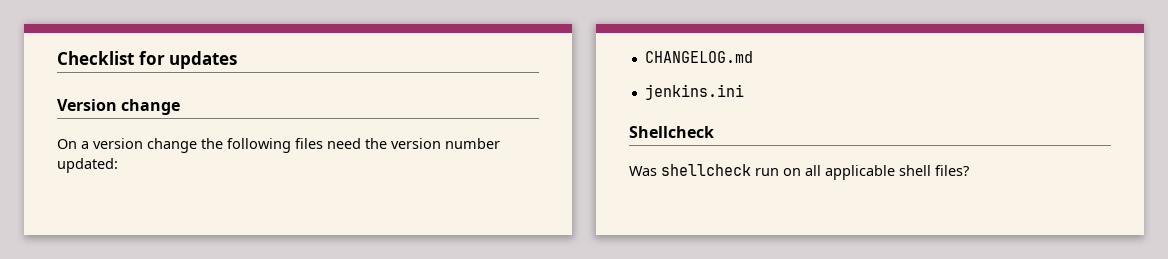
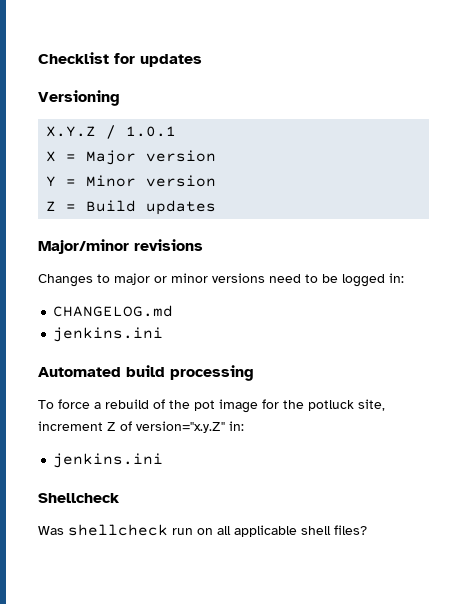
- Version change
- On a version change the following files need the version number updated:
+ Versioning
+ X.Y.Z / 1.0.1
+ X = Major version
+ Y = Minor version
+ Z = Build updates
+ Major/minor revisions
+ Changes to major or minor versions need to be logged in:
  CHANGELOG.md
+ jenkins.ini
+ Automated build processing
+ To force a rebuild of the pot image for the potluck site, increment Z of version="x.y.Z" in:

